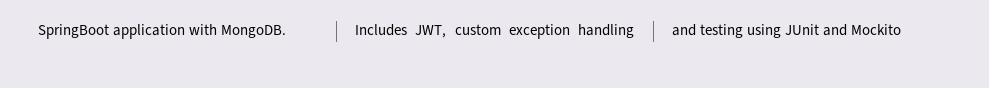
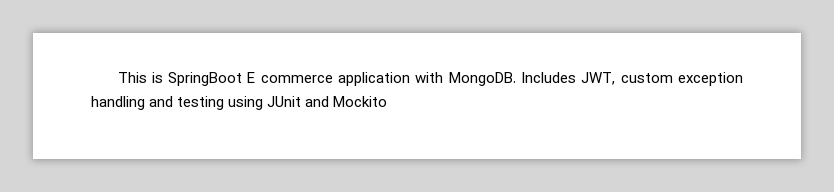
- SpringBoot application with MongoDB.
+ This is SpringBoot E commerce application with MongoDB.

